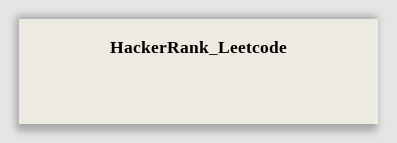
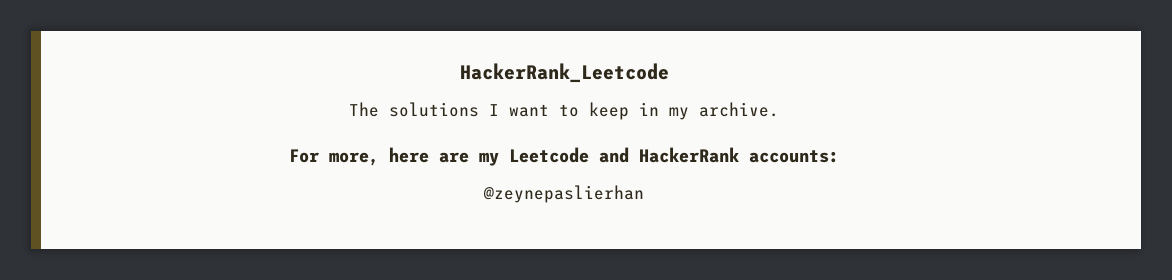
+ The solutions I want to keep in my archive.
+ For more, here are my Leetcode and HackerRank accounts:
+ @zeynepaslierhan

